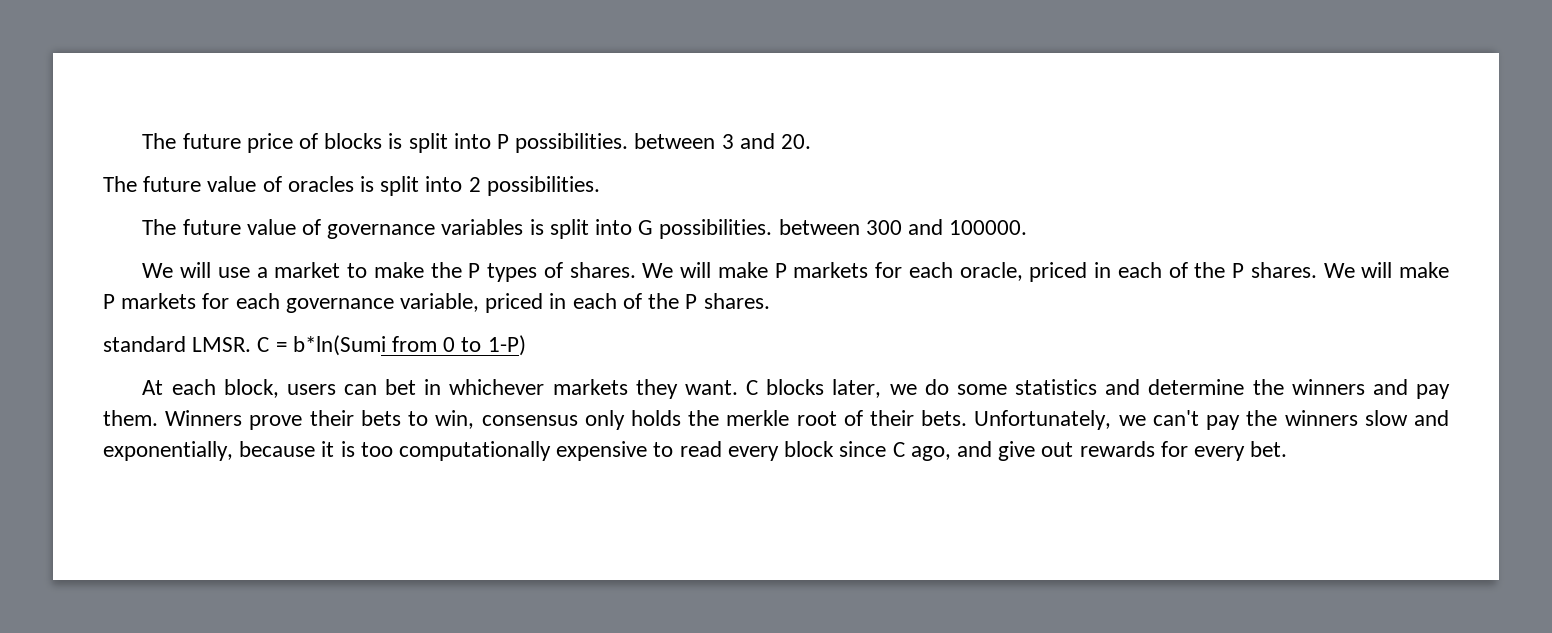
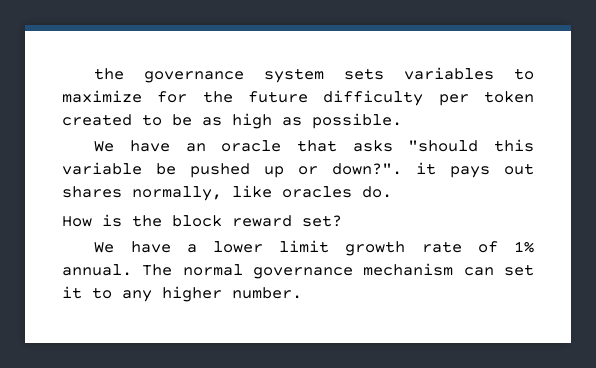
- The future price of blocks is split into P possibilities. between 3 and 20.
- The future value of oracles is split into 2 possibilities.
- The future value of governance variables is split into G possibilities. between 300 and 100000.
- We will use a market to make the P types of shares. We will make P markets for each oracle, priced in each of the P shares. We will make P markets for each governance variable, priced in each of the P shares.
- standard LMSR. C = b*ln(Sumi from 0 to 1-P)
- At each block, users can bet in whichever markets they want. C blocks later, we do some statistics and determine the winners and pay them. Winners prove their bets to win, consensus only holds the merkle root of their bets. Unfortunately, we can't pay the winners slow and exponentially, because it is too computationally expensive to read every block since C ago, and give out rewards for every bet.
+ the governance system sets variables to maximize for the future difficulty per token created to be as high as possible.
+ We have an oracle that asks "should this variable be pushed up or down?". it pays out shares normally, like oracles do.
+ How is the block reward set?
+ We have a lower limit growth rate of 1% annual. The normal governance mechanism can set it to any higher number.

